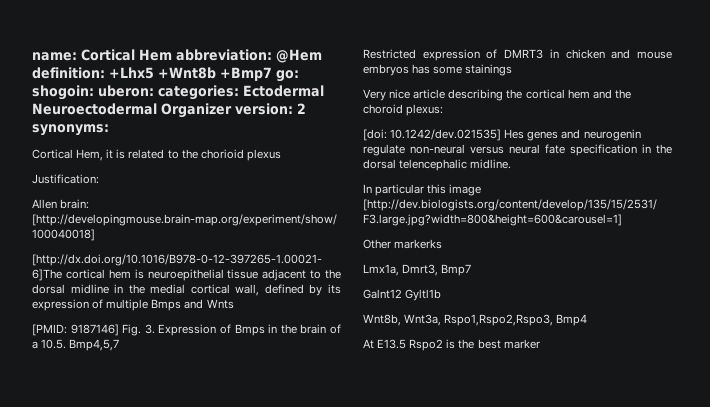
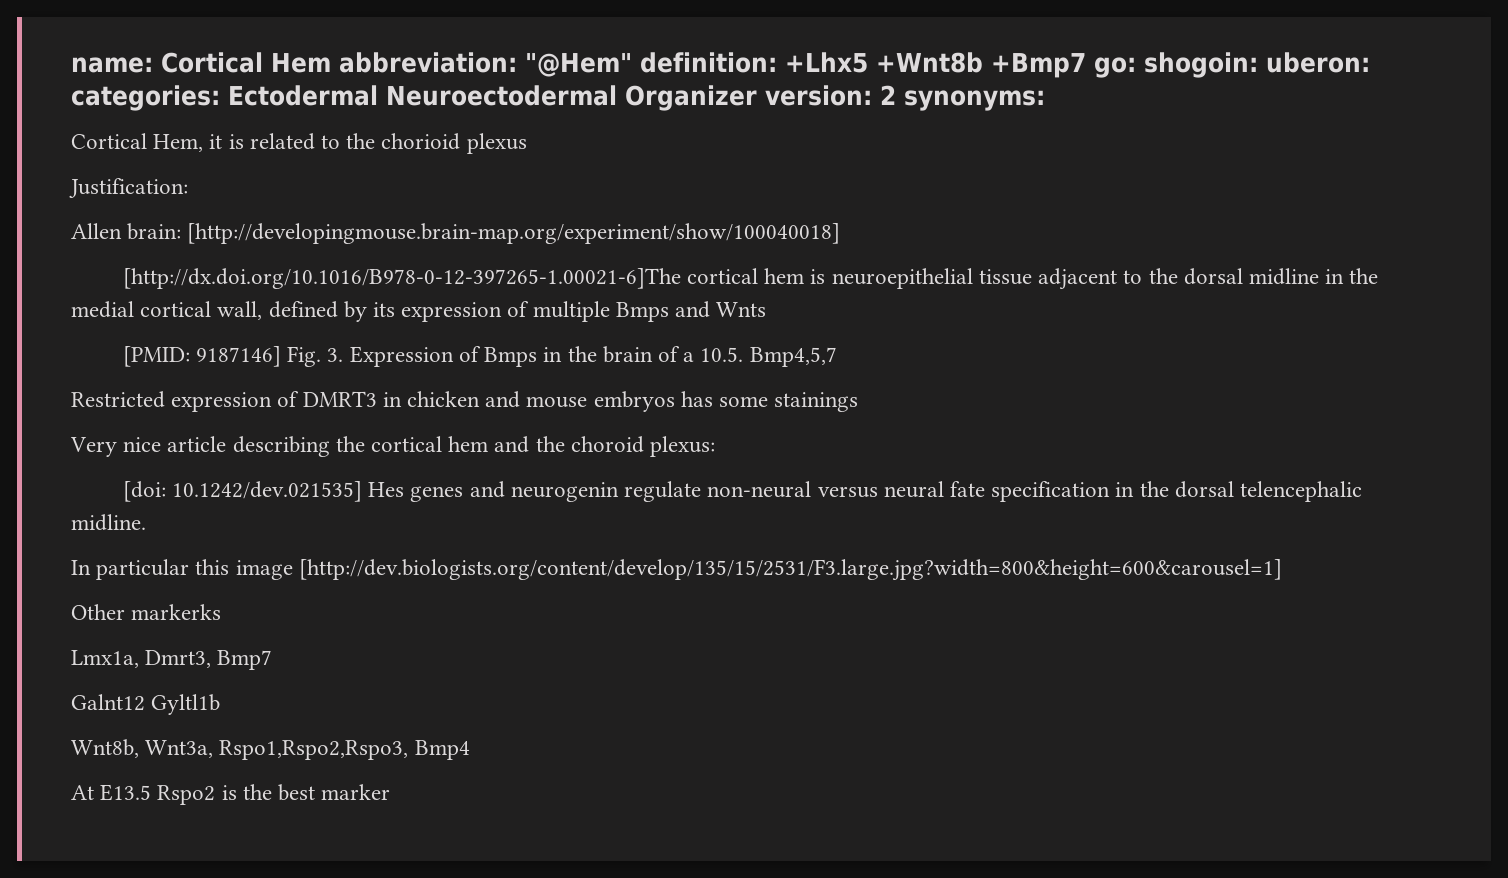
- name: Cortical Hem abbreviation: @Hem definition: +Lhx5 +Wnt8b +Bmp7 go: shogoin: uberon: categories: Ectodermal Neuroectodermal Organizer version: 2 synonyms:
+ name: Cortical Hem abbreviation: "@Hem" definition: +Lhx5 +Wnt8b +Bmp7 go: shogoin: uberon: categories: Ectodermal Neuroectodermal Organizer version: 2 synonyms:

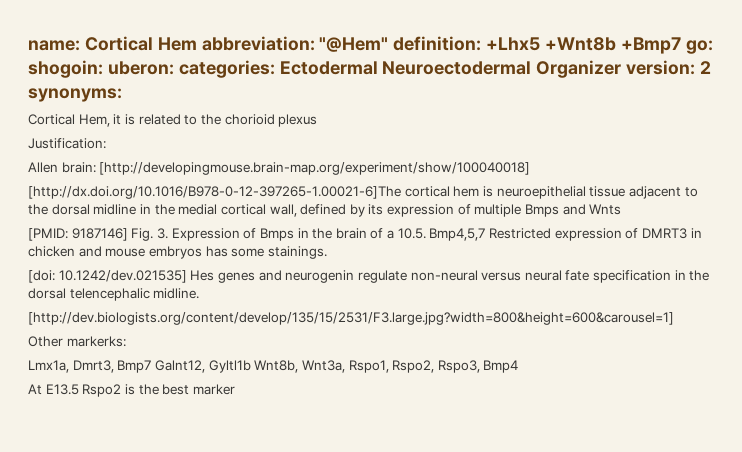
- [PMID: 9187146] Fig. 3. Expression of Bmps in the brain of a 10.5. Bmp4,5,7
- Restricted expression of DMRT3 in chicken and mouse embryos has some stainings
- Very nice article describing the cortical hem and the choroid plexus:
+ [PMID: 9187146] Fig. 3. Expression of Bmps in the brain of a 10.5. Bmp4,5,7 Restricted expression of DMRT3 in chicken and mouse embryos has some stainings.
- In particular this image [http://dev.biologists.org/content/develop/135/15/2531/F3.large.jpg?width=800&height=600&carousel=1]
+ [http://dev.biologists.org/content/develop/135/15/2531/F3.large.jpg?width=800&height=600&carousel=1]
- Other markerks
+ Other markerks:
- Lmx1a, Dmrt3, Bmp7
- Galnt12 Gyltl1b
- Wnt8b, Wnt3a, Rspo1,Rspo2,Rspo3, Bmp4
+ Lmx1a, Dmrt3, Bmp7 Galnt12, Gyltl1b Wnt8b, Wnt3a, Rspo1, Rspo2, Rspo3, Bmp4

